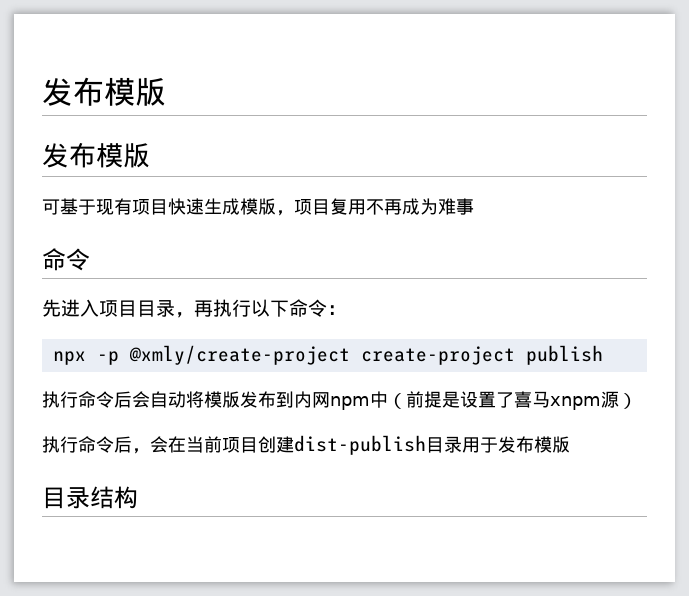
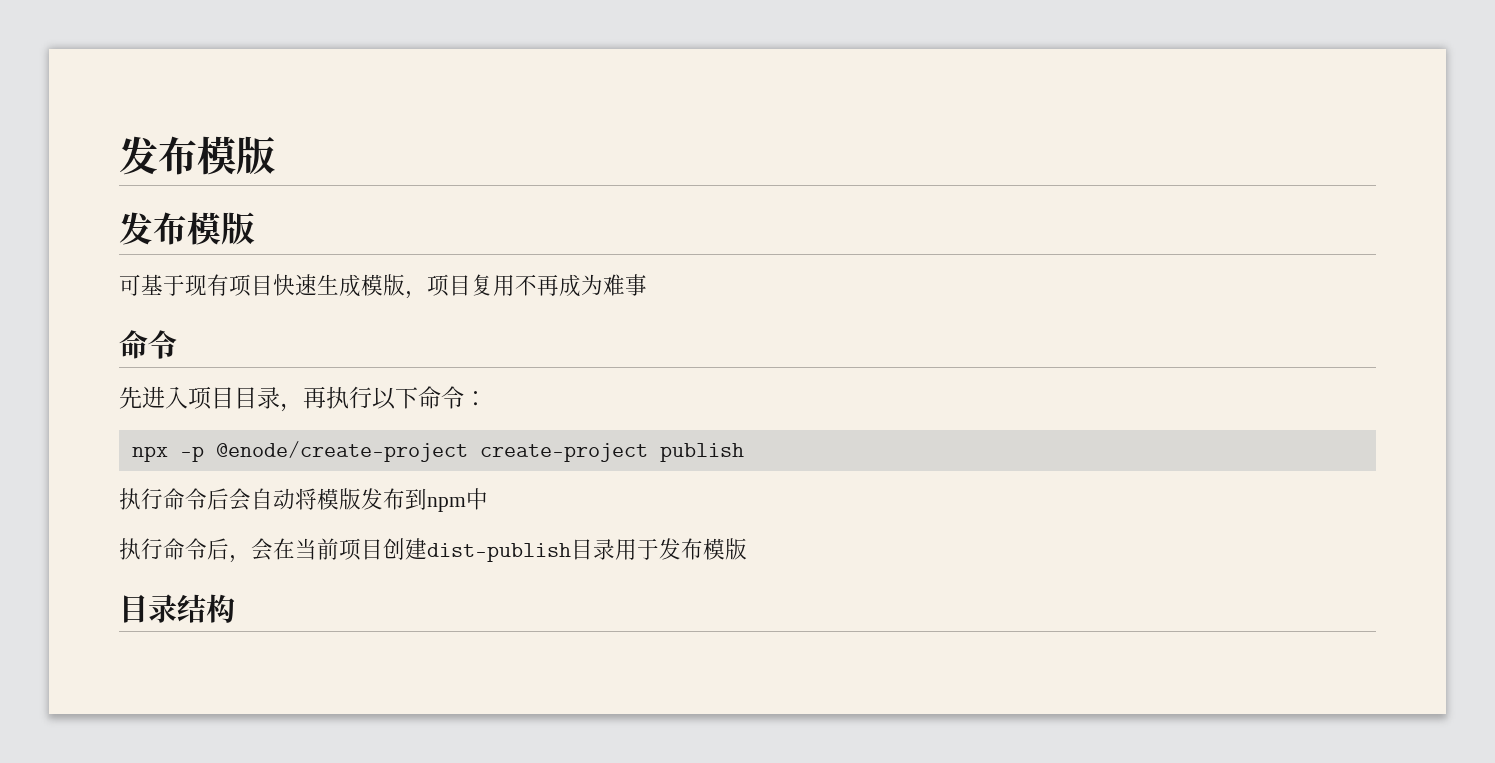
- npx -p @xmly/create-project create-project publish
+ npx -p @enode/create-project create-project publish
- 执行命令后会自动将模版发布到内网npm中（前提是设置了喜马xnpm源）
+ 执行命令后会自动将模版发布到npm中

